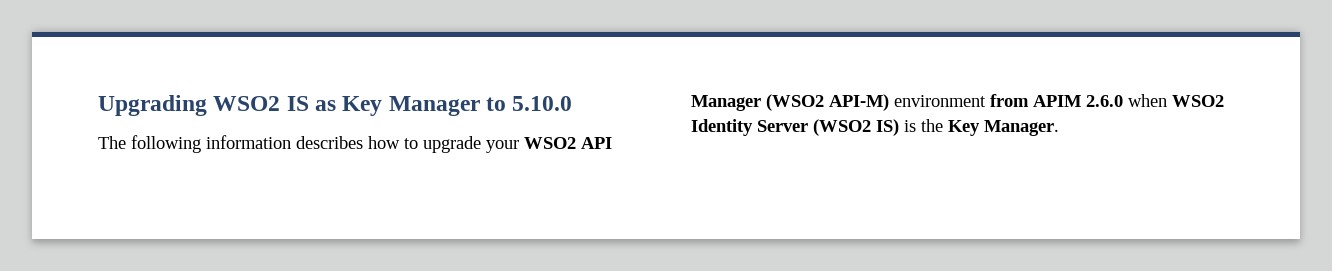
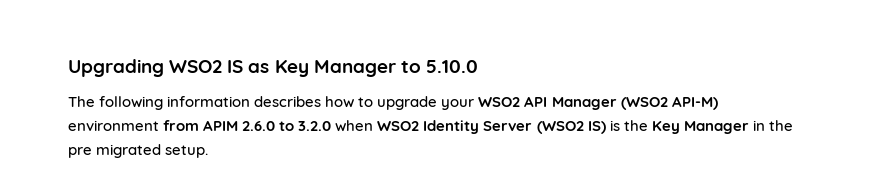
- The following information describes how to upgrade your WSO2 API Manager (WSO2 API-M) environment from APIM 2.6.0 when WSO2 Identity Server (WSO2 IS) is the Key Manager.
+ The following information describes how to upgrade your WSO2 API Manager (WSO2 API-M) environment from APIM 2.6.0 to 3.2.0 when WSO2 Identity Server (WSO2 IS) is the Key Manager in the pre migrated setup.

